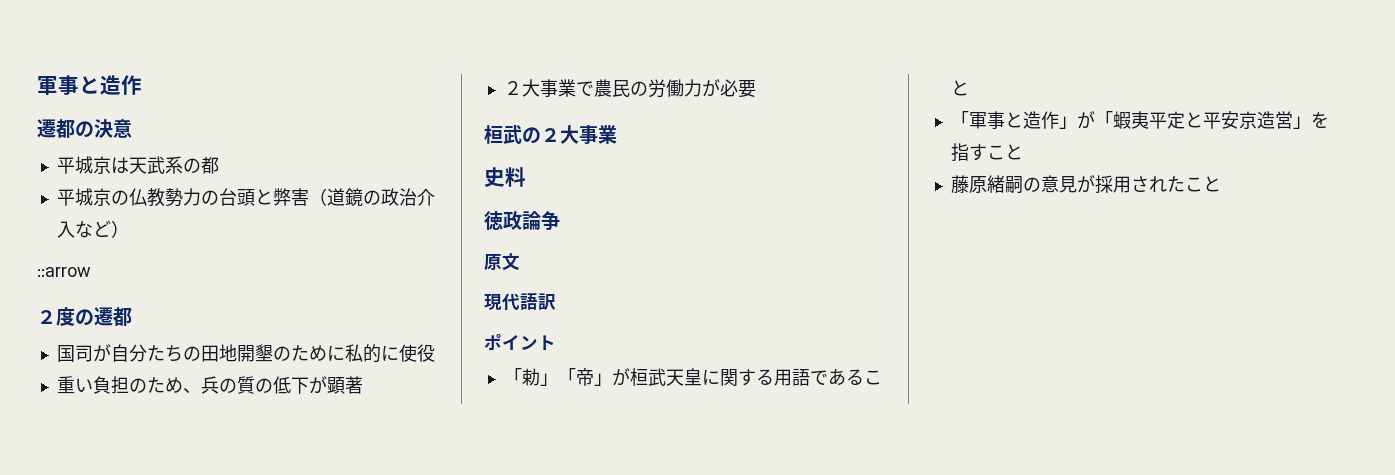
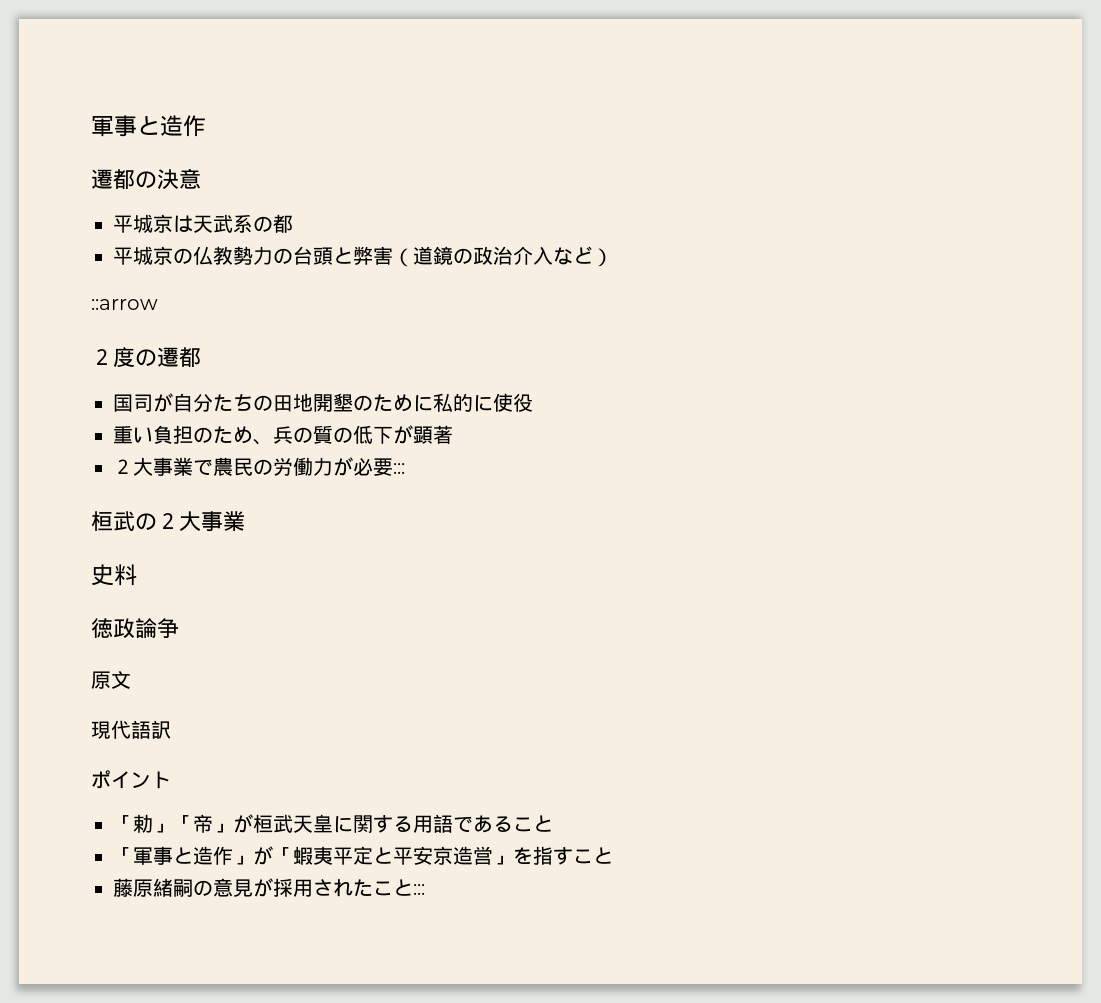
- ２大事業で農民の労働力が必要
+ ２大事業で農民の労働力が必要:::
- 藤原緒嗣の意見が採用されたこと
+ 藤原緒嗣の意見が採用されたこと:::

